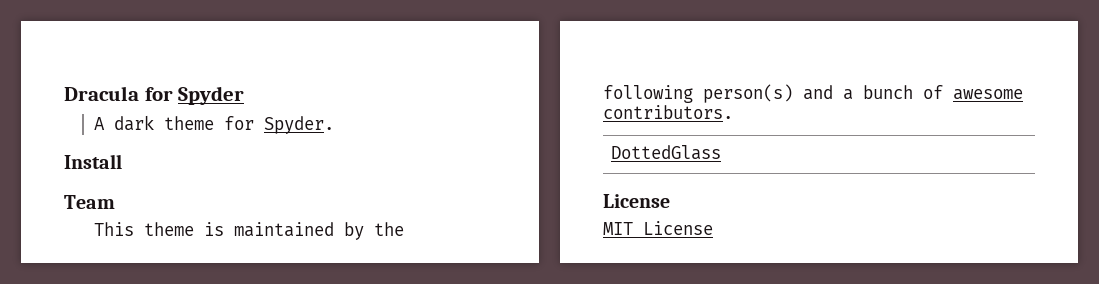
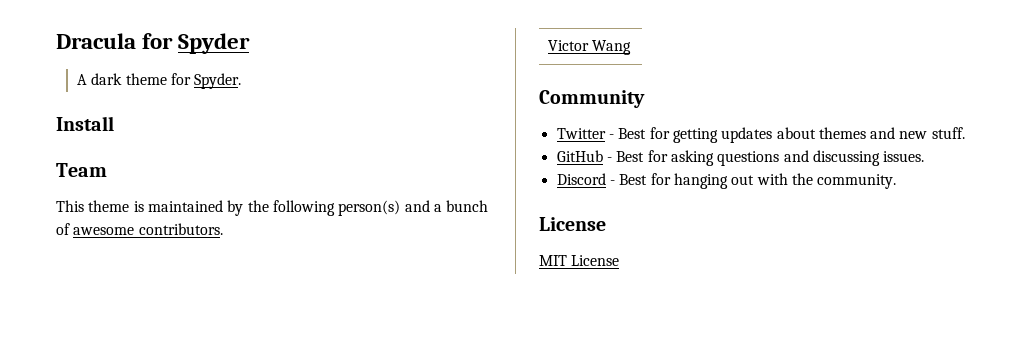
- DottedGlass
+ Victor Wang
+ Community
+ Twitter - Best for getting updates about themes and new stuff.
+ GitHub - Best for asking questions and discussing issues.
+ Discord - Best for hanging out with the community.

